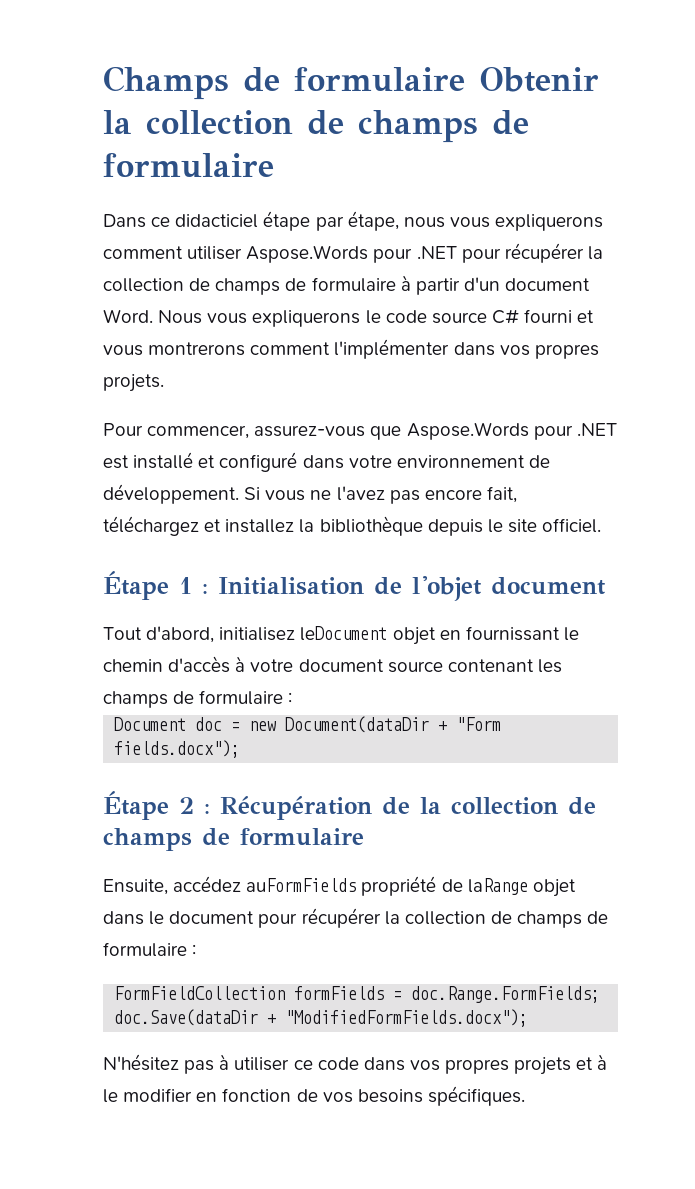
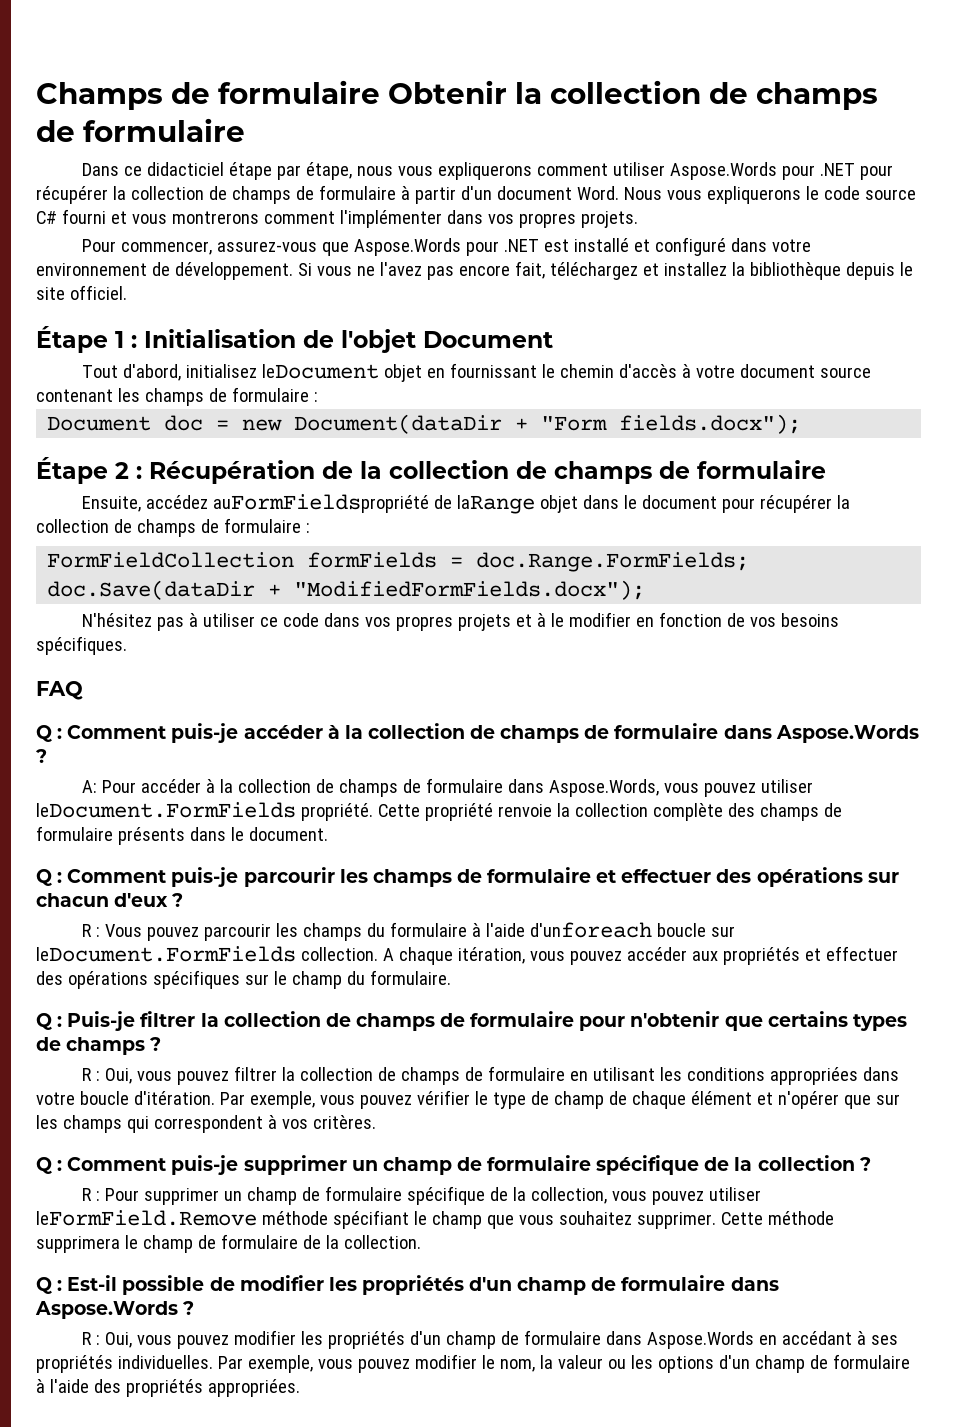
- Étape 1 : Initialisation de l'objet document
+ Étape 1 : Initialisation de l'objet Document
- Ensuite, accédez auFormFields propriété de laRange objet dans le document pour récupérer la collection de champs de formulaire :
+ Ensuite, accédez auFormFieldspropriété de laRange objet dans le document pour récupérer la collection de champs de formulaire :
+ FAQ
+ Q : Comment puis-je accéder à la collection de champs de formulaire dans Aspose.Words ?
+ A: Pour accéder à la collection de champs de formulaire dans Aspose.Words, vous pouvez utiliser leDocument.FormFields propriété. Cette propriété renvoie la collection complète des champs de formulaire présents dans le document.
+ Q : Comment puis-je parcourir les champs de formulaire et effectuer des opérations sur chacun d'eux ?
+ R : Vous pouvez parcourir les champs du formulaire à l'aide d'unforeach boucle sur leDocument.FormFields collection. A chaque itération, vous pouvez accéder aux propriétés et effectuer des opérations spécifiques sur le champ du formulaire.
+ Q : Puis-je filtrer la collection de champs de formulaire pour n'obtenir que certains types de champs ?
+ R : Oui, vous pouvez filtrer la collection de champs de formulaire en utilisant les conditions appropriées dans votre boucle d'itération. Par exemple, vous pouvez vérifier le type de champ de chaque élément et n'opérer que sur les champs qui correspondent à vos critères.
+ Q : Comment puis-je supprimer un champ de formulaire spécifique de la collection ?
+ R : Pour supprimer un champ de formulaire spécifique de la collection, vous pouvez utiliser leFormField.Remove méthode spécifiant le champ que vous souhaitez supprimer. Cette méthode supprimera le champ de formulaire de la collection.
+ Q : Est-il possible de modifier les propriétés d'un champ de formulaire dans Aspose.Words ?
+ R : Oui, vous pouvez modifier les propriétés d'un champ de formulaire dans Aspose.Words en accédant à ses propriétés individuelles. Par exemple, vous pouvez modifier le nom, la valeur ou les options d'un champ de formulaire à l'aide des propriétés appropriées.

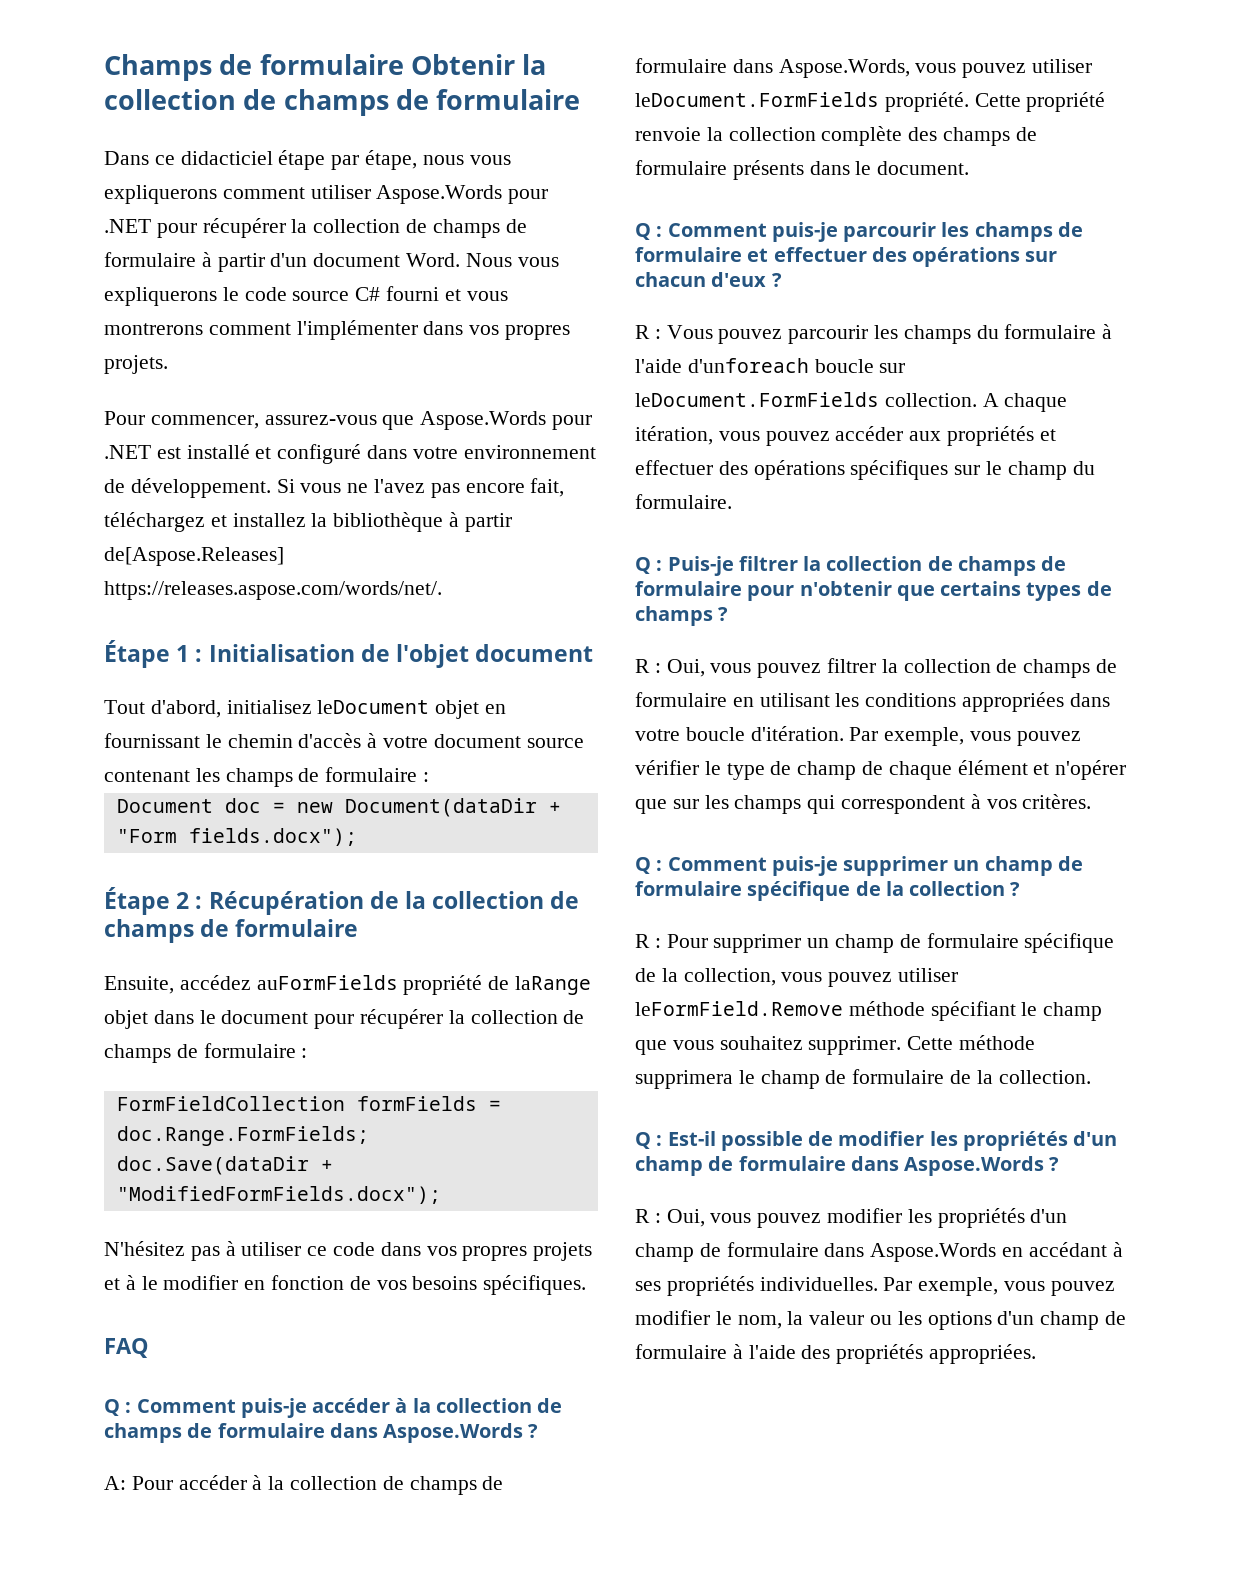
- Si vous ne l'avez pas encore fait, téléchargez et installez la bibliothèque depuis le site officiel.
+ Si vous ne l'avez pas encore fait, téléchargez et installez la bibliothèque à partir de[Aspose.Releases] https://releases.aspose.com/words/net/.
- Étape 1 : Initialisation de l'objet Document
+ Étape 1 : Initialisation de l'objet document
- Ensuite, accédez auFormFieldspropriété de laRange objet dans le document pour récupérer la collection de champs de formulaire :
+ Ensuite, accédez auFormFields propriété de laRange objet dans le document pour récupérer la collection de champs de formulaire :

